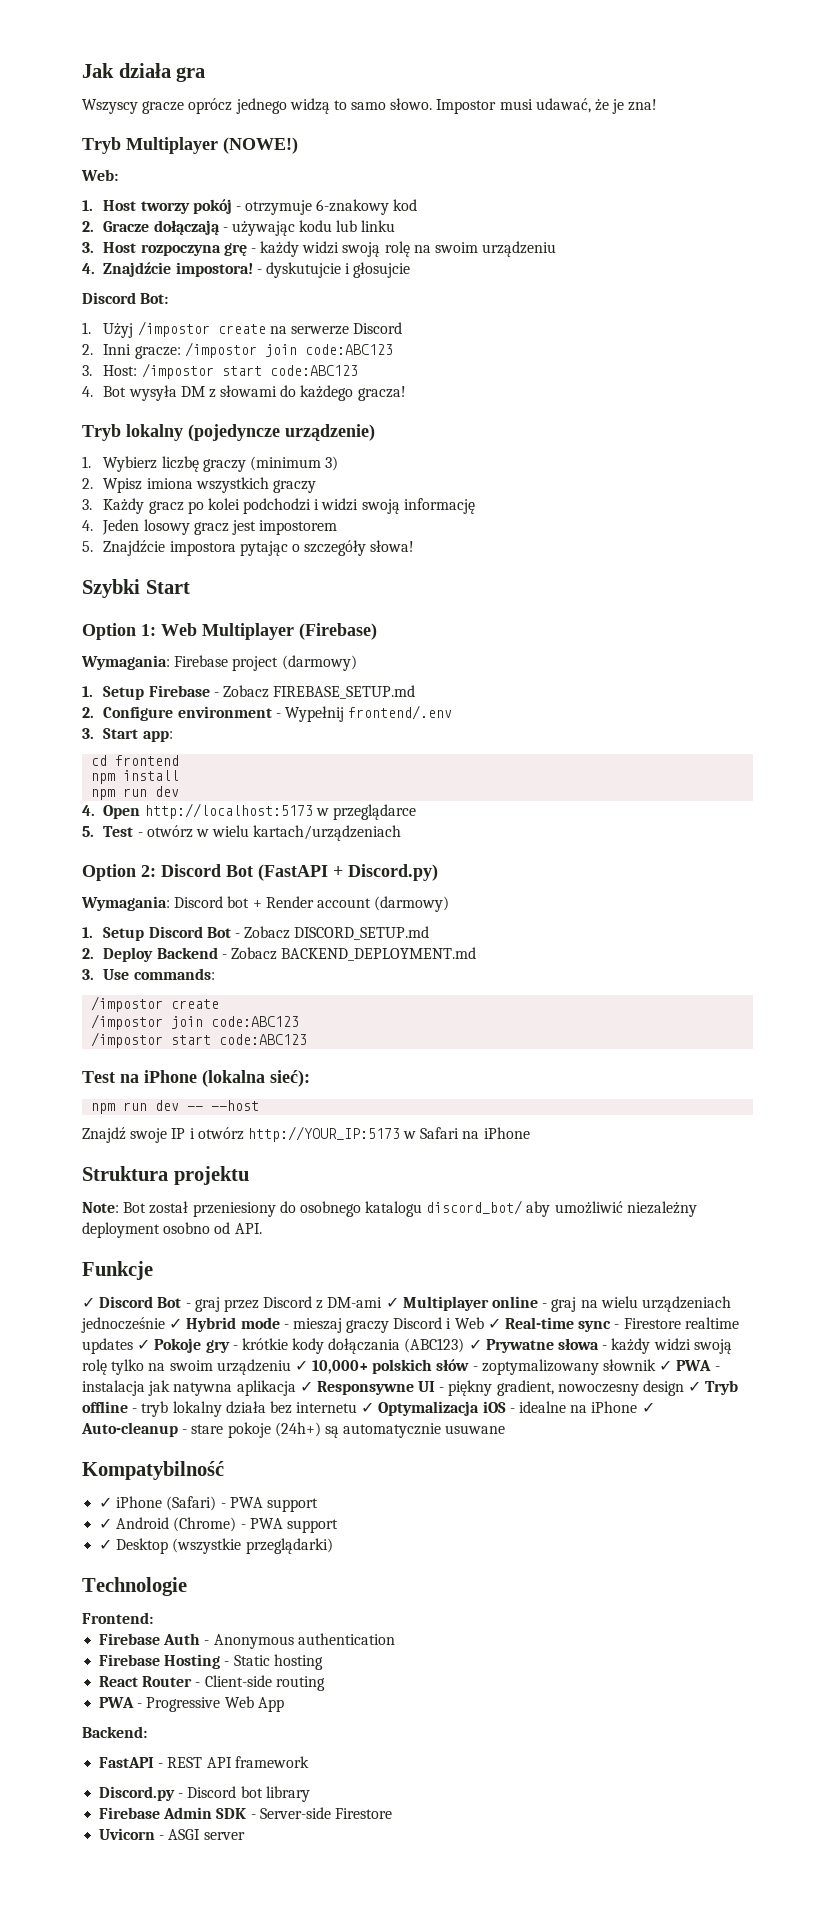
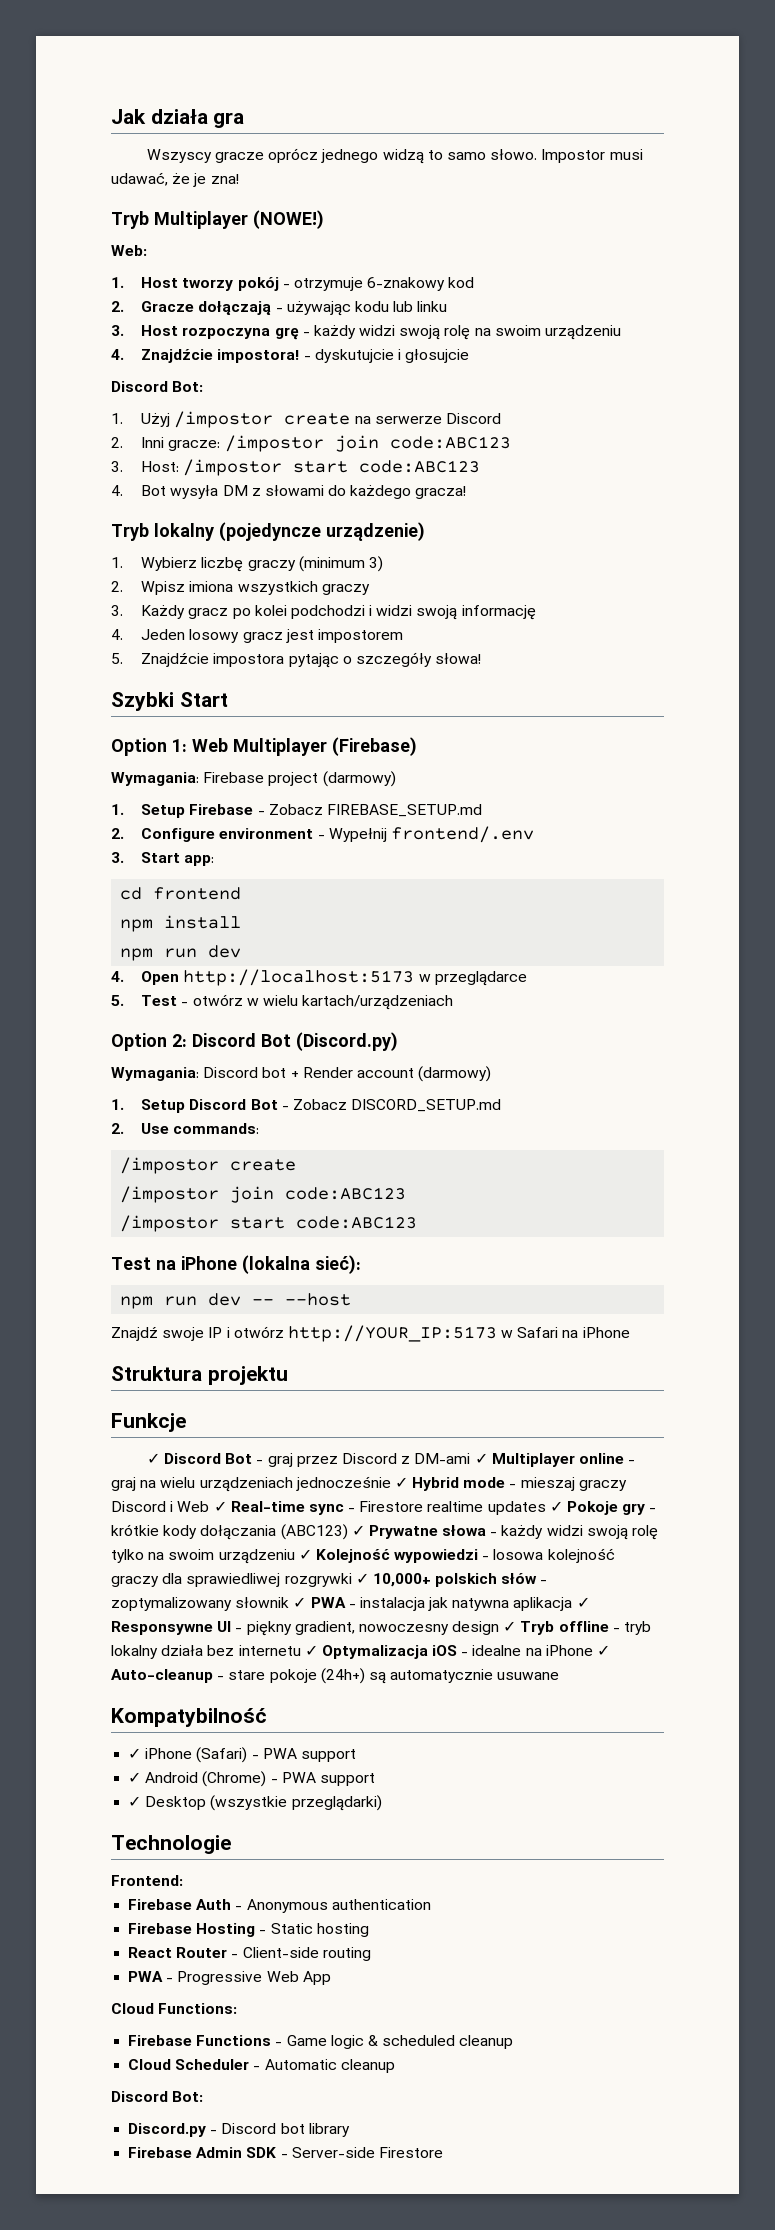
- Option 2: Discord Bot (FastAPI + Discord.py)
+ Option 2: Discord Bot (Discord.py)
- 2. Deploy Backend - Zobacz BACKEND_DEPLOYMENT.md
- 3. Use commands:
+ 2. Use commands:
- Note: Bot został przeniesiony do osobnego katalogu discord_bot/ aby umożliwić niezależny deployment osobno od API.
- ✓ Discord Bot - graj przez Discord z DM-ami ✓ Multiplayer online - graj na wielu urządzeniach jednocześnie ✓ Hybrid mode - mieszaj graczy Discord i Web ✓ Real-time sync - Firestore realtime updates ✓ Pokoje gry - krótkie kody dołączania (ABC123) ✓ Prywatne słowa - każdy widzi swoją rolę tylko na swoim urządzeniu ✓ 10,000+ polskich słów - zoptymalizowany słownik ✓ PWA - instalacja jak natywna aplikacja ✓ Responsywne UI - piękny gradient, nowoczesny design ✓ Tryb offline - tryb lokalny działa bez internetu ✓ Optymalizacja iOS - idealne na iPhone ✓ Auto-cleanup - stare pokoje (24h+) są automatycznie usuwane
+ ✓ Discord Bot - graj przez Discord z DM-ami ✓ Multiplayer online - graj na wielu urządzeniach jednocześnie ✓ Hybrid mode - mieszaj graczy Discord i Web ✓ Real-time sync - Firestore realtime updates ✓ Pokoje gry - krótkie kody dołączania (ABC123) ✓ Prywatne słowa - każdy widzi swoją rolę tylko na swoim urządzeniu ✓ Kolejność wypowiedzi - losowa kolejność graczy dla sprawiedliwej rozgrywki ✓ 10,000+ polskich słów - zoptymalizowany słownik ✓ PWA - instalacja jak natywna aplikacja ✓ Responsywne UI - piękny gradient, nowoczesny design ✓ Tryb offline - tryb lokalny działa bez internetu ✓ Optymalizacja iOS - idealne na iPhone ✓ Auto-cleanup - stare pokoje (24h+) są automatycznie usuwane
- Backend:
- FastAPI - REST API framework
+ Cloud Functions:
+ Firebase Functions - Game logic & scheduled cleanup
+ Cloud Scheduler - Automatic cleanup
+ Discord Bot:
- Uvicorn - ASGI server

